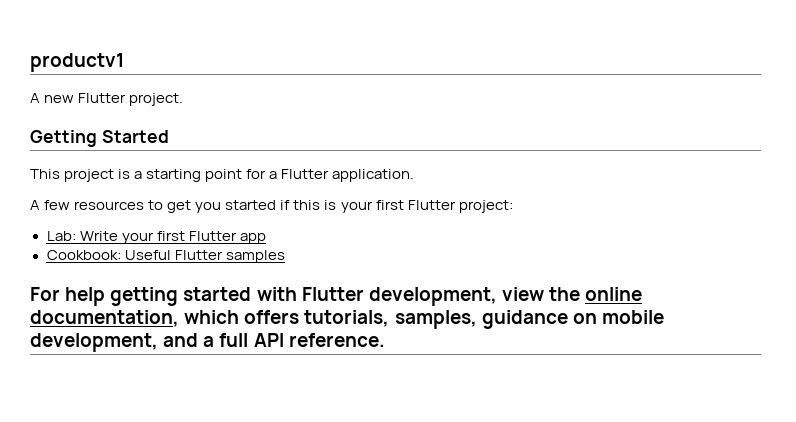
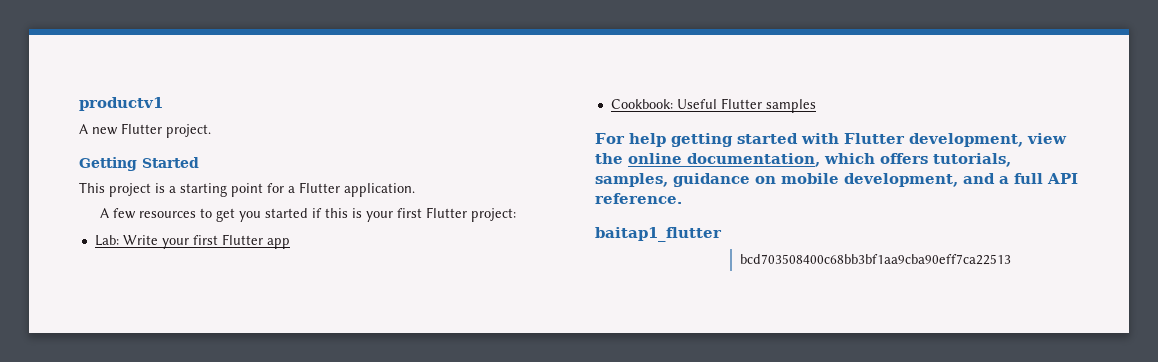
+ baitap1_flutter
+ bcd703508400c68bb3bf1aa9cba90eff7ca22513

